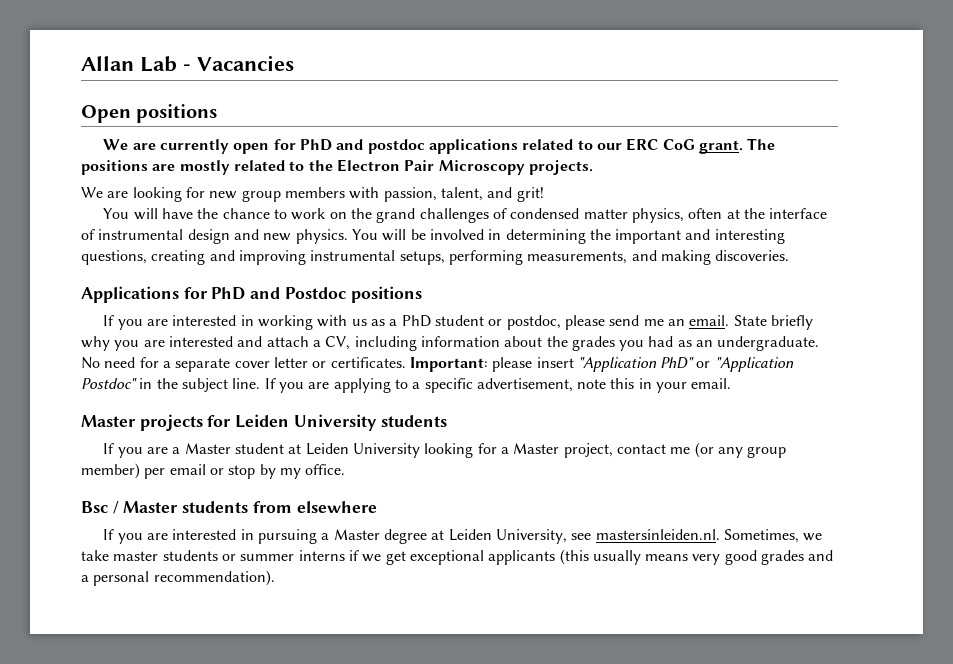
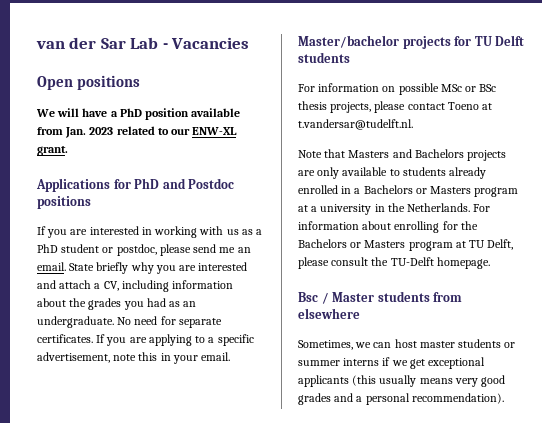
- Allan Lab - Vacancies
+ van der Sar Lab - Vacancies
- We are currently open for PhD and postdoc applications related to our ERC CoG grant. The positions are mostly related to the Electron Pair Microscopy projects.
- We are looking for new group members with passion, talent, and grit!
- You will have the chance to work on the grand challenges of condensed matter physics, often at the interface of instrumental design and new physics. You will be involved in determining the important and interesting questions, creating and improving instrumental setups, performing measurements, and making discoveries.
+ We will have a PhD position available from Jan. 2023 related to our ENW-XL grant.
- No need for a separate cover letter or certificates. Important: please insert "Application PhD" or "Application Postdoc" in the subject line.
+ No need for separate certificates.
- Master projects for Leiden University students
+ Master/bachelor projects for TU Delft students
- If you are a Master student at Leiden University looking for a Master project, contact me (or any group member) per email or stop by my office.
+ For information on possible MSc or BSc thesis projects, please contact Toeno at t.vandersar@tudelft.nl.
+ Note that Masters and Bachelors projects are only available to students already enrolled in a Bachelors or Masters program at a university in the Netherlands. For information about enrolling for the Bachelors or Masters program at TU Delft, please consult the TU-Delft homepage.
- If you are interested in pursuing a Master degree at Leiden University, see mastersinleiden.nl. Sometimes, we take master students or summer interns if we get exceptional applicants (this usually means very good grades and a personal recommendation).
+ Sometimes, we can host master students or summer interns if we get exceptional applicants (this usually means very good grades and a personal recommendation).

